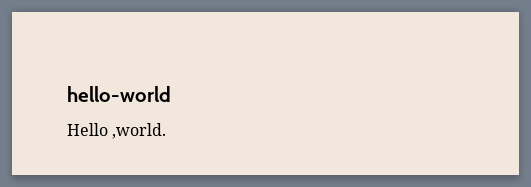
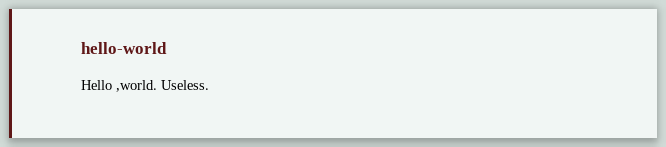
+ Useless.

